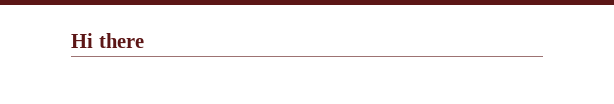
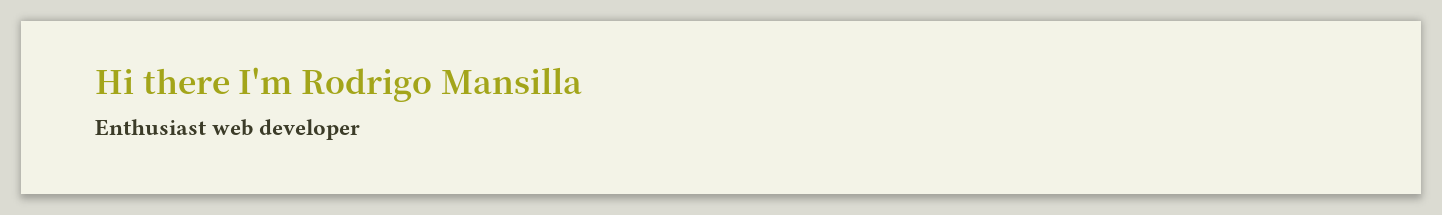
- Hi there
+ Hi there I'm Rodrigo Mansilla
+ Enthusiast web developer

